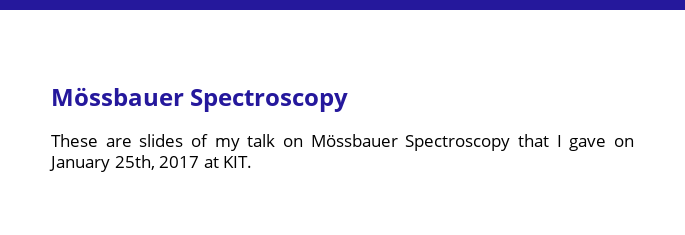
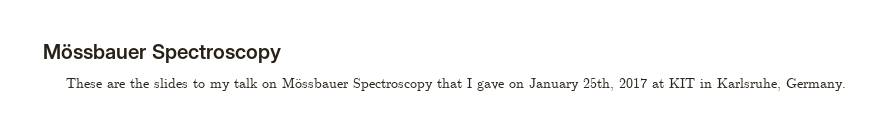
- These are slides of my talk on Mössbauer Spectroscopy that I gave on January 25th, 2017 at KIT.
+ These are the slides to my talk on Mössbauer Spectroscopy that I gave on January 25th, 2017 at KIT in Karlsruhe, Germany.

